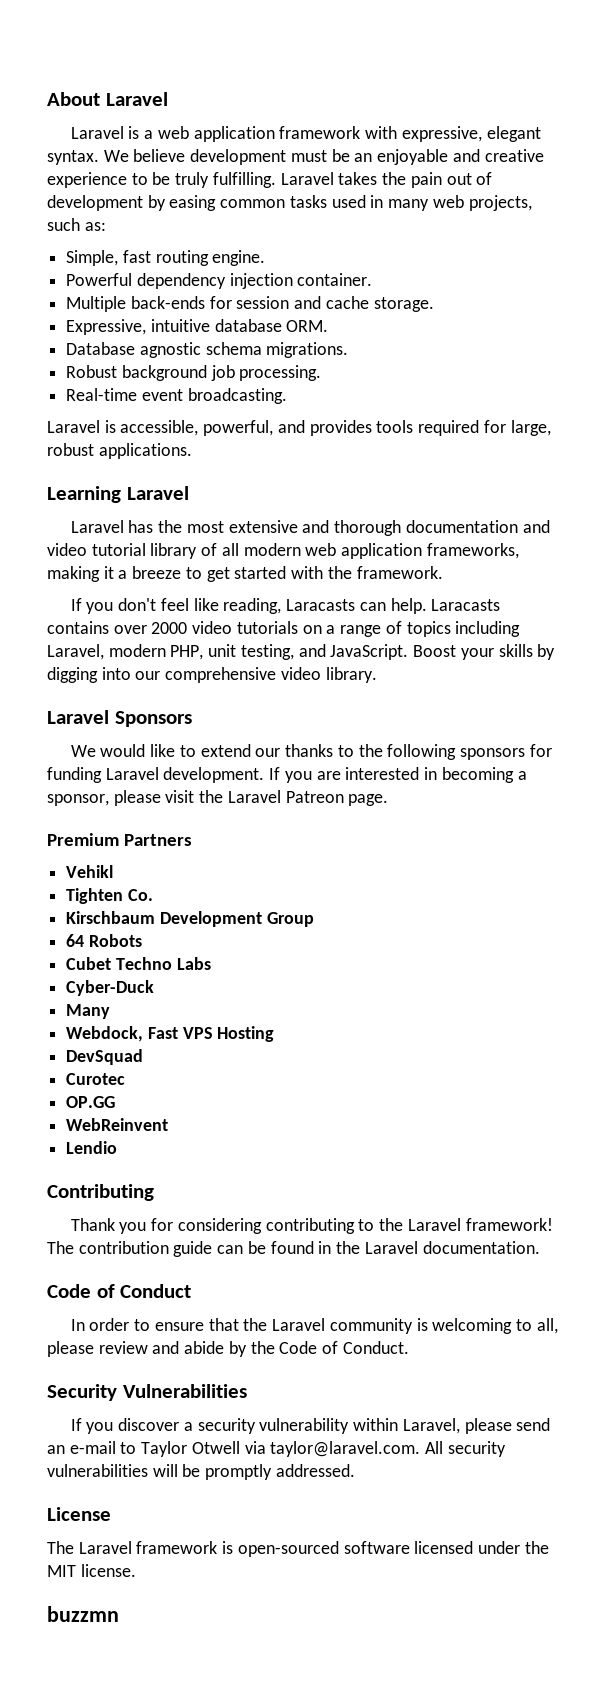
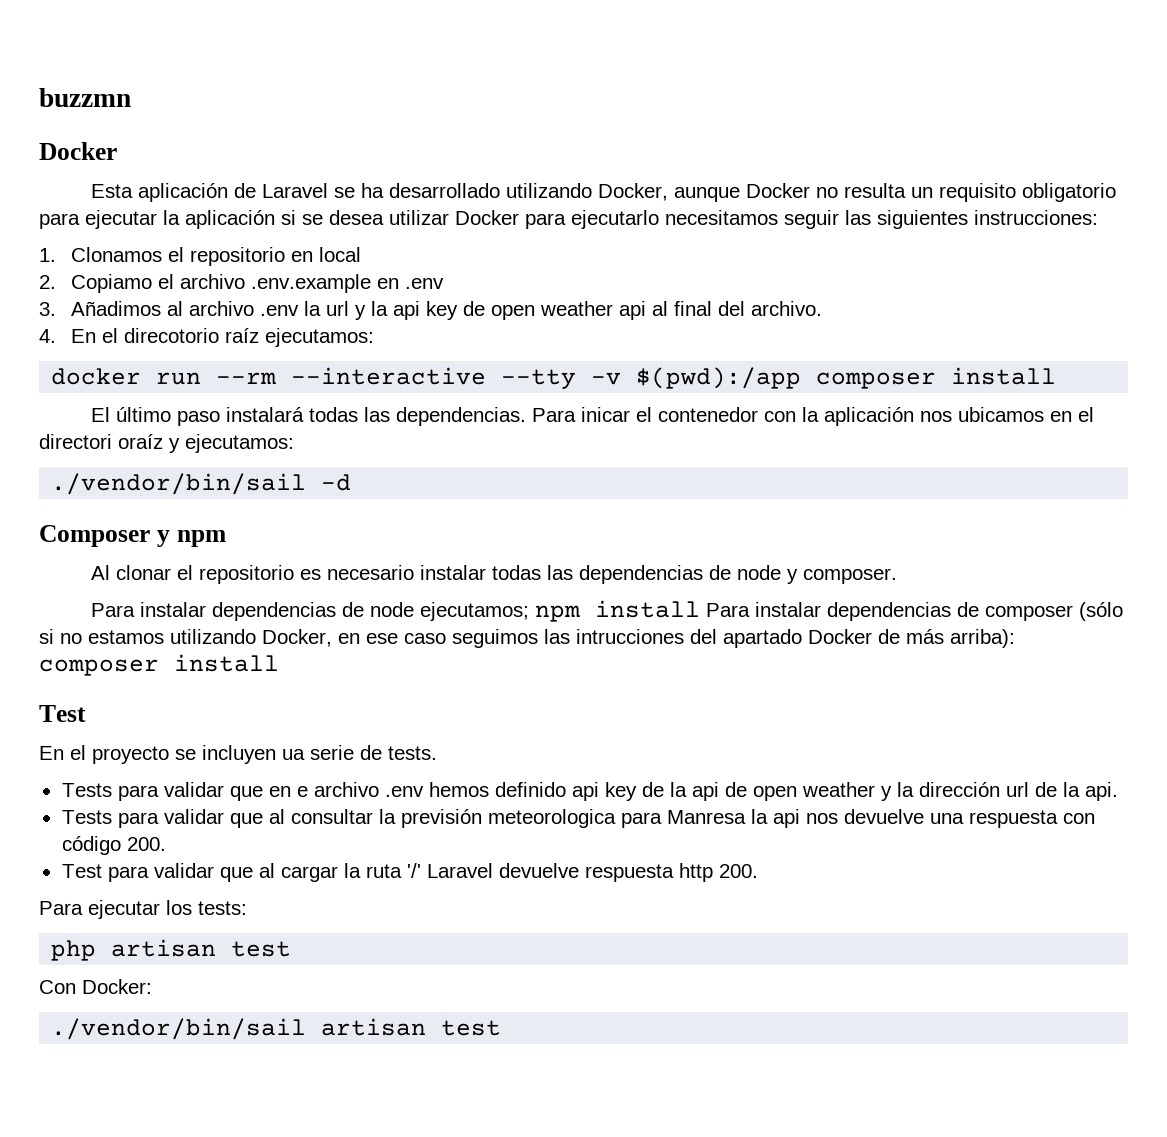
- About Laravel
- Laravel is a web application framework with expressive, elegant syntax. We believe development must be an enjoyable and creative experience to be truly fulfilling. Laravel takes the pain out of development by easing common tasks used in many web projects, such as:
- Simple, fast routing engine.
- Powerful dependency injection container.
- Multiple back-ends for session and cache storage.
- Expressive, intuitive database ORM.
- Database agnostic schema migrations.
- Robust background job processing.
- Real-time event broadcasting.
- Laravel is accessible, powerful, and provides tools required for large, robust applications.
- Learning Laravel
- Laravel has the most extensive and thorough documentation and video tutorial library of all modern web application frameworks, making it a breeze to get started with the framework.
- If you don't feel like reading, Laracasts can help. Laracasts contains over 2000 video tutorials on a range of topics including Laravel, modern PHP, unit testing, and JavaScript. Boost your skills by digging into our comprehensive video library.
- Laravel Sponsors
- We would like to extend our thanks to the following sponsors for funding Laravel development. If you are interested in becoming a sponsor, please visit the Laravel Patreon page.
- Premium Partners
- Vehikl
- Tighten Co.
- Kirschbaum Development Group
- 64 Robots
- Cubet Techno Labs
- Cyber-Duck
- Many
- Webdock, Fast VPS Hosting
- DevSquad
- Curotec
- OP.GG
- WebReinvent
- Lendio
- Contributing
- Thank you for considering contributing to the Laravel framework! The contribution guide can be found in the Laravel documentation.
- Code of Conduct
- In order to ensure that the Laravel community is welcoming to all, please review and abide by the Code of Conduct.
- Security Vulnerabilities
- If you discover a security vulnerability within Laravel, please send an e-mail to Taylor Otwell via taylor@laravel.com. All security vulnerabilities will be promptly addressed.
- License
- The Laravel framework is open-sourced software licensed under the MIT license.
  buzzmn
+ Docker
+ Esta aplicación de Laravel se ha desarrollado utilizando Docker, aunque Docker no resulta un requisito obligatorio para ejecutar la aplicación si se desea utilizar Docker para ejecutarlo necesitamos seguir las siguientes instrucciones:
+ 1. Clonamos el repositorio en local
+ 2. Copiamo el archivo .env.example en .env
+ 3. Añadimos al archivo .env la url y la api key de open weather api al final del archivo.
+ 4. En el direcotorio raíz ejecutamos:
+ docker run --rm --interactive --tty -v $(pwd):/app composer install
+ El último paso instalará todas las dependencias. Para inicar el contenedor con la aplicación nos ubicamos en el directori oraíz y ejecutamos:
+ ./vendor/bin/sail -d
+ Composer y npm
+ Al clonar el repositorio es necesario instalar todas las dependencias de node y composer.
+ Para instalar dependencias de node ejecutamos; npm install Para instalar dependencias de composer (sólo si no estamos utilizando Docker, en ese caso seguimos las intrucciones del apartado Docker de más arriba): composer install
+ Test
+ En el proyecto se incluyen ua serie de tests.
+ Tests para validar que en e archivo .env hemos definido api key de la api de open weather y la dirección url de la api.
+ Tests para validar que al consultar la previsión meteorologica para Manresa la api nos devuelve una respuesta con código 200.
+ Test para validar que al cargar la ruta '/' Laravel devuelve respuesta http 200.
+ Para ejecutar los tests:
+ php artisan test
+ Con Docker:
+ ./vendor/bin/sail artisan test

